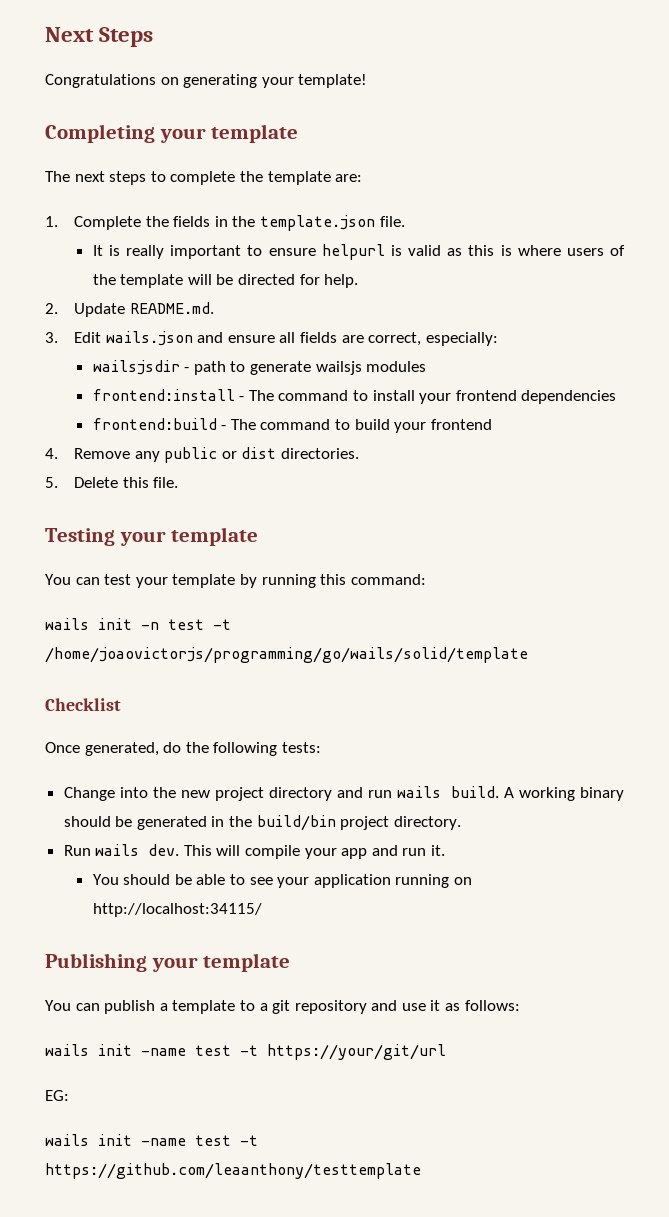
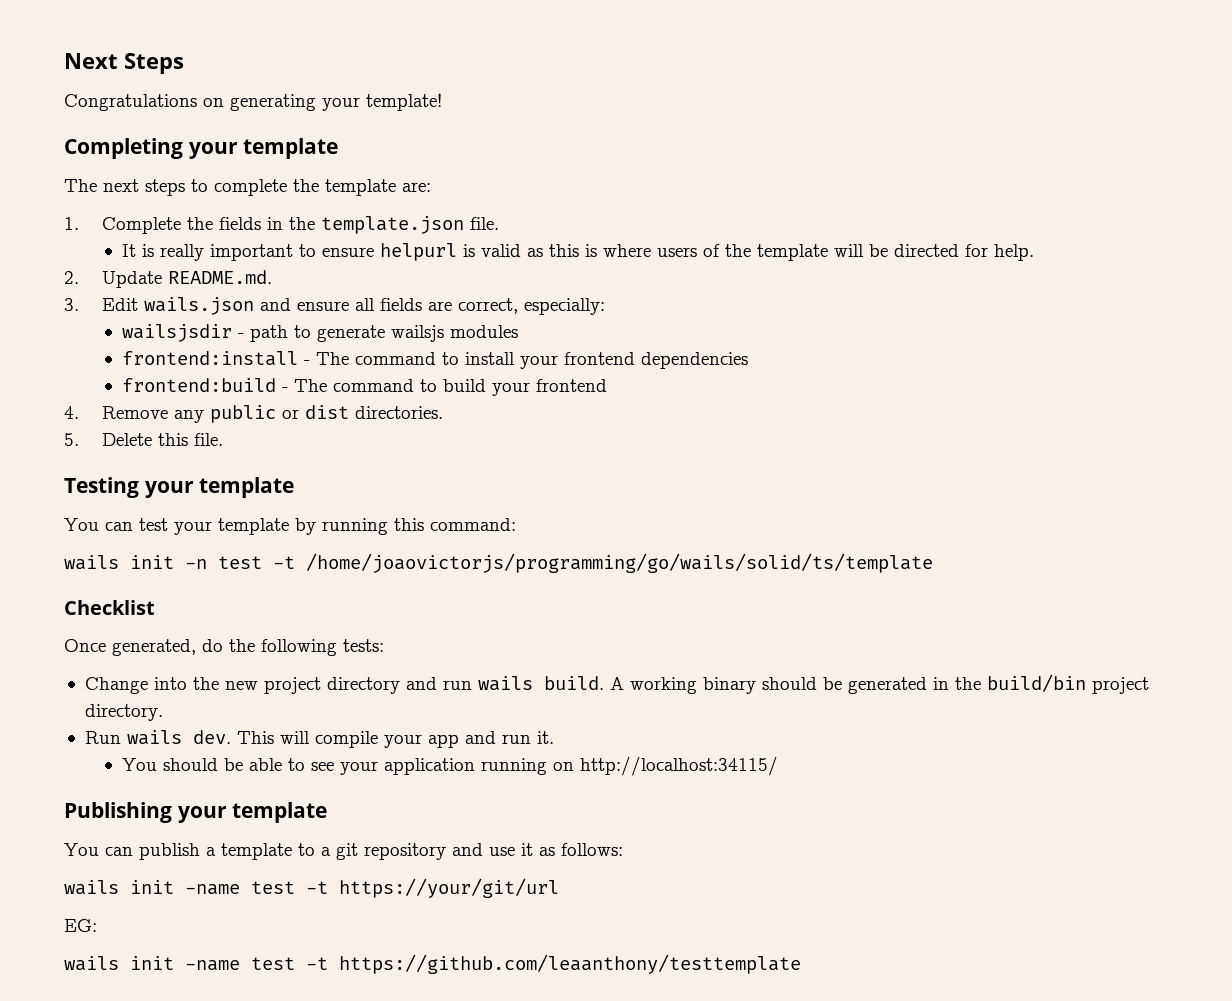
- wails init -n test -t /home/joaovictorjs/programming/go/wails/solid/template
+ wails init -n test -t /home/joaovictorjs/programming/go/wails/solid/ts/template

